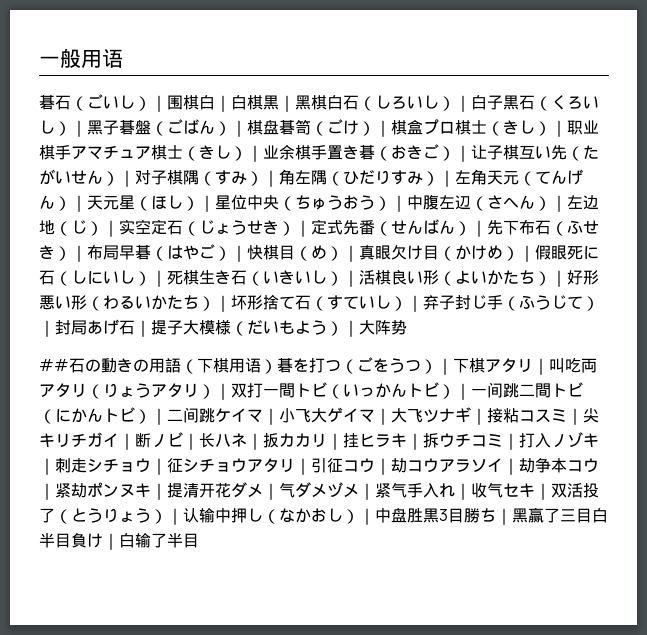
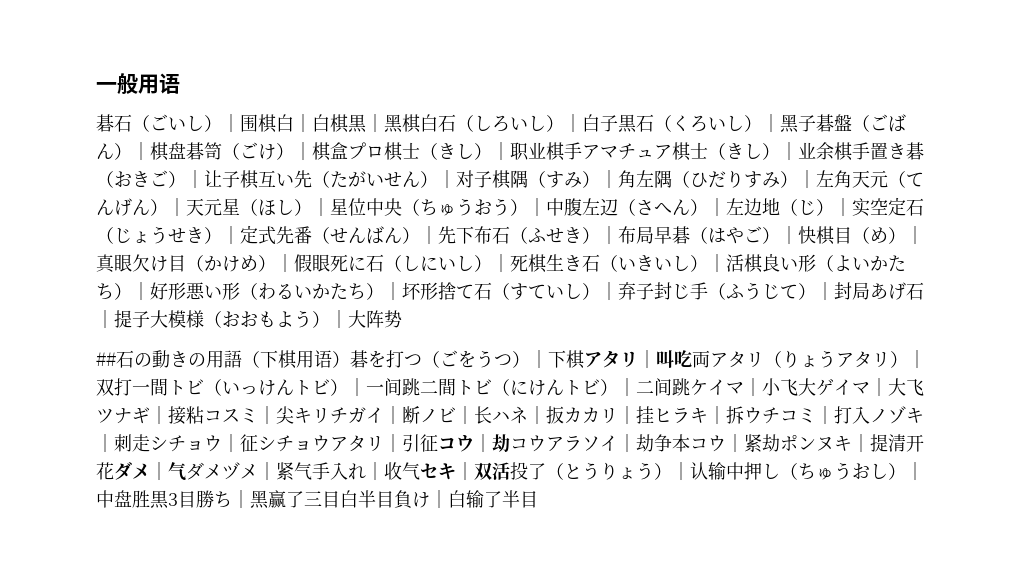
- 碁石（ごいし）｜围棋白｜白棋黒｜黑棋白石（しろいし）｜白子黒石（くろいし）｜黑子碁盤（ごばん）｜棋盘碁笥（ごけ）｜棋盒プロ棋士（きし）｜职业棋手アマチュア棋士（きし）｜业余棋手置き碁（おきご）｜让子棋互い先（たがいせん）｜对子棋隅（すみ）｜角左隅（ひだりすみ）｜左角天元（てんげん）｜天元星（ほし）｜星位中央（ちゅうおう）｜中腹左辺（さへん）｜左边地（じ）｜实空定石（じょうせき）｜定式先番（せんばん）｜先下布石（ふせき）｜布局早碁（はやご）｜快棋目（め）｜真眼欠け目（かけめ）｜假眼死に石（しにいし）｜死棋生き石（いきいし）｜活棋良い形（よいかたち）｜好形悪い形（わるいかたち）｜坏形捨て石（すていし）｜弃子封じ手（ふうじて）｜封局あげ石｜提子大模様（だいもよう）｜大阵势
+ 碁石（ごいし）｜围棋白｜白棋黒｜黑棋白石（しろいし）｜白子黒石（くろいし）｜黑子碁盤（ごばん）｜棋盘碁笥（ごけ）｜棋盒プロ棋士（きし）｜职业棋手アマチュア棋士（きし）｜业余棋手置き碁（おきご）｜让子棋互い先（たがいせん）｜对子棋隅（すみ）｜角左隅（ひだりすみ）｜左角天元（てんげん）｜天元星（ほし）｜星位中央（ちゅうおう）｜中腹左辺（さへん）｜左边地（じ）｜实空定石（じょうせき）｜定式先番（せんばん）｜先下布石（ふせき）｜布局早碁（はやご）｜快棋目（め）｜真眼欠け目（かけめ）｜假眼死に石（しにいし）｜死棋生き石（いきいし）｜活棋良い形（よいかたち）｜好形悪い形（わるいかたち）｜坏形捨て石（すていし）｜弃子封じ手（ふうじて）｜封局あげ石｜提子大模様（おおもよう）｜大阵势
- ##石の動きの用語（下棋用语）碁を打つ（ごをうつ）｜下棋アタリ｜叫吃両アタリ（りょうアタリ）｜双打一間トビ（いっかんトビ）｜一间跳二間トビ（にかんトビ）｜二间跳ケイマ｜小飞大ゲイマ｜大飞ツナギ｜接粘コスミ｜尖キリチガイ｜断ノビ｜长ハネ｜扳カカリ｜挂ヒラキ｜拆ウチコミ｜打入ノゾキ｜刺走シチョウ｜征シチョウアタリ｜引征コウ｜劫コウアラソイ｜劫争本コウ｜紧劫ポンヌキ｜提清开花ダメ｜气ダメヅメ｜紧气手入れ｜收气セキ｜双活投了（とうりょう）｜认输中押し（なかおし）｜中盘胜黒3目勝ち｜黑赢了三目白半目負け｜白输了半目
+ ##石の動きの用語（下棋用语）碁を打つ（ごをうつ）｜下棋アタリ｜叫吃両アタリ（りょうアタリ）｜双打一間トビ（いっけんトビ）｜一间跳二間トビ（にけんトビ）｜二间跳ケイマ｜小飞大ゲイマ｜大飞ツナギ｜接粘コスミ｜尖キリチガイ｜断ノビ｜长ハネ｜扳カカリ｜挂ヒラキ｜拆ウチコミ｜打入ノゾキ｜刺走シチョウ｜征シチョウアタリ｜引征コウ｜劫コウアラソイ｜劫争本コウ｜紧劫ポンヌキ｜提清开花ダメ｜气ダメヅメ｜紧气手入れ｜收气セキ｜双活投了（とうりょう）｜认输中押し（ちゅうおし）｜中盘胜黒3目勝ち｜黑赢了三目白半目負け｜白输了半目

